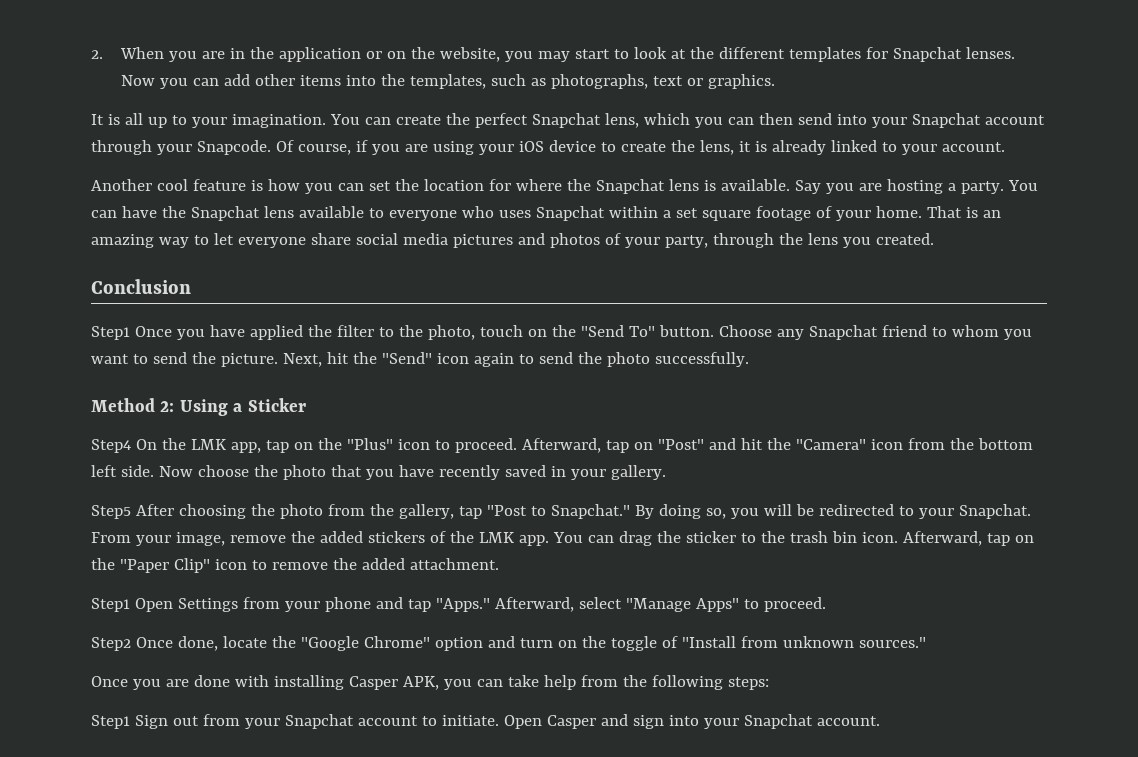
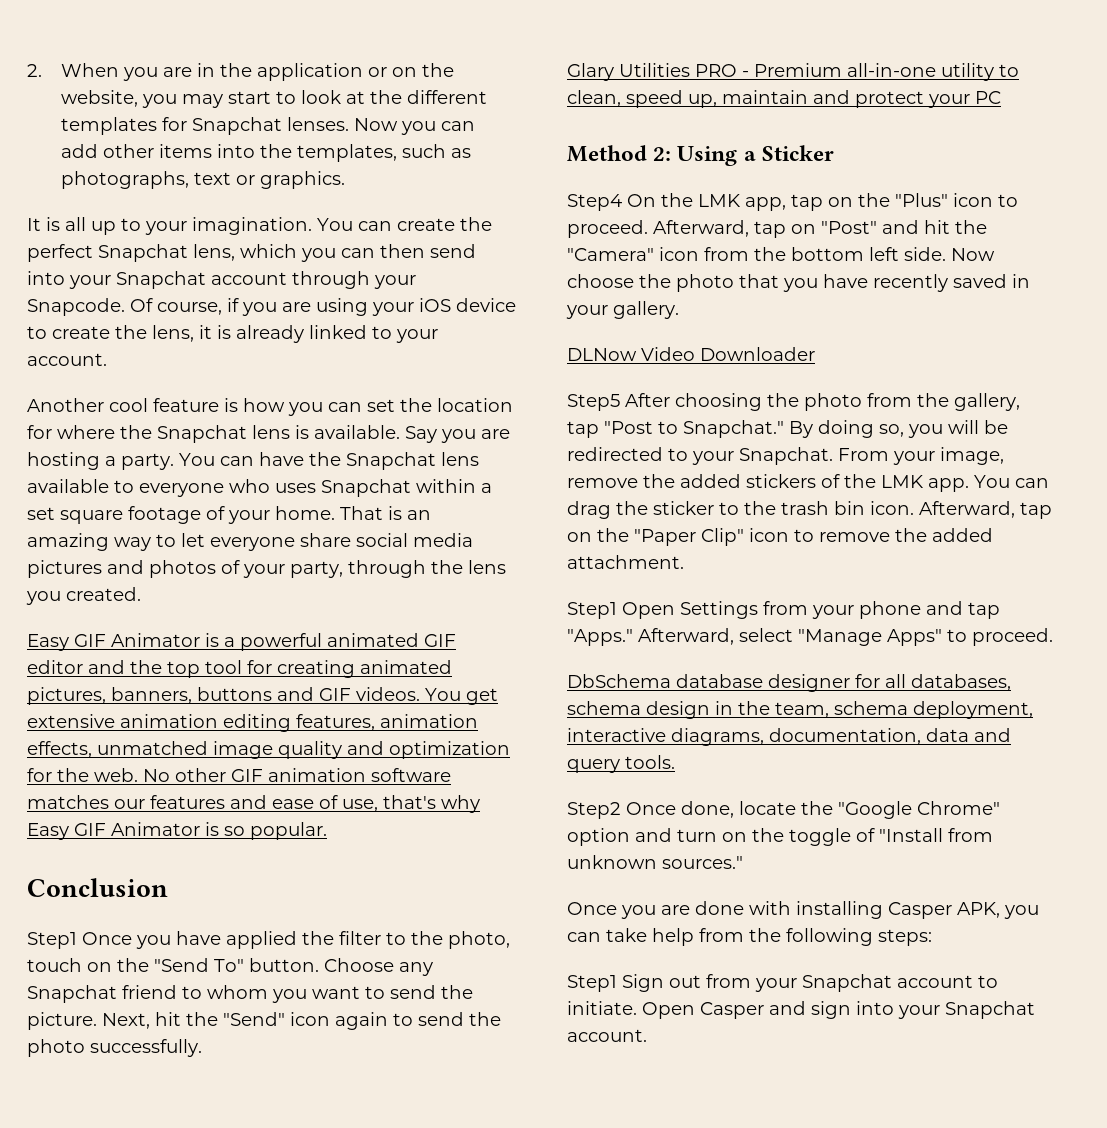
+ Easy GIF Animator is a powerful animated GIF editor and the top tool for creating animated pictures, banners, buttons and GIF videos. You get extensive animation editing features, animation effects, unmatched image quality and optimization for the web. No other GIF animation software matches our features and ease of use, that's why Easy GIF Animator is so popular.
+ Glary Utilities PRO - Premium all-in-one utility to clean, speed up, maintain and protect your PC
+ DLNow Video Downloader
+ DbSchema database designer for all databases, schema design in the team, schema deployment, interactive diagrams, documentation, data and query tools.

